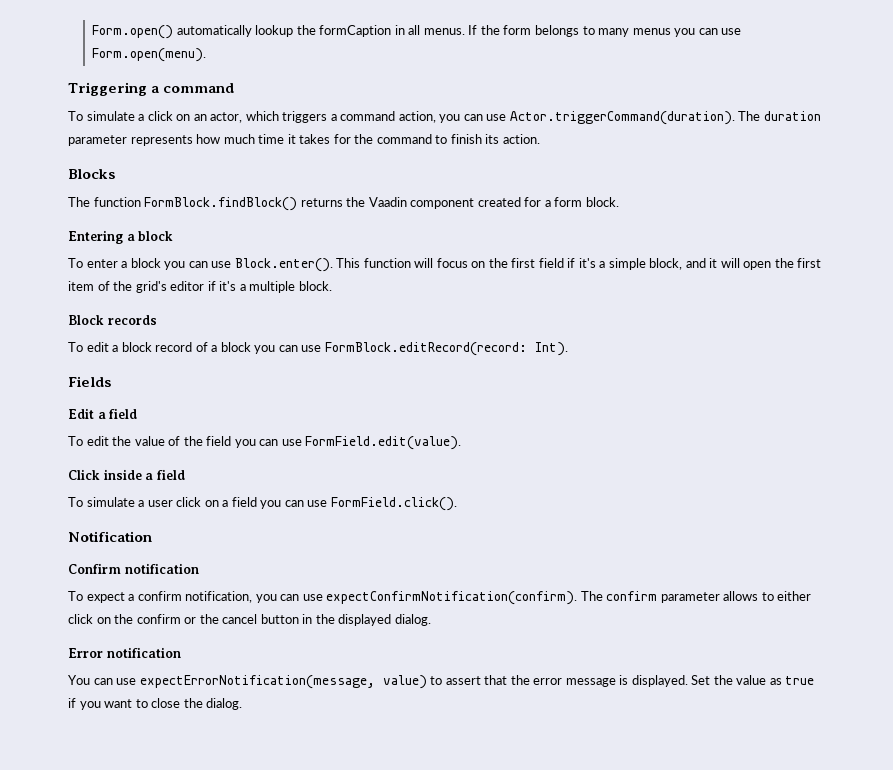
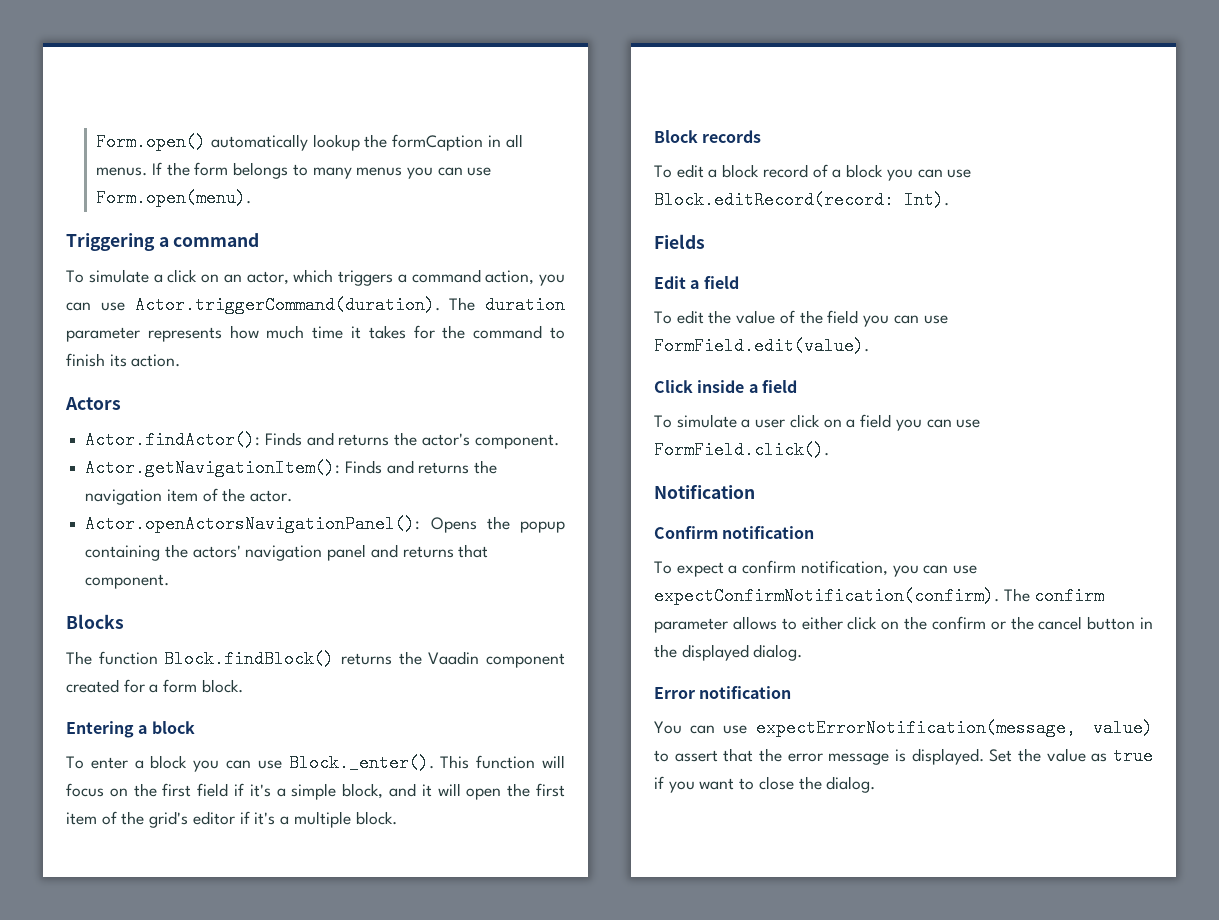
+ Actors
+ Actor.findActor(): Finds and returns the actor's component.
+ Actor.getNavigationItem(): Finds and returns the navigation item of the actor.
+ Actor.openActorsNavigationPanel(): Opens the popup containing the actors' navigation panel and returns that component.
- The function FormBlock.findBlock() returns the Vaadin component created for a form block.
+ The function Block.findBlock() returns the Vaadin component created for a form block.
- To enter a block you can use Block.enter(). This function will focus on the first field if it's a simple block, and it will open the first item of the grid's editor if it's a multiple block.
+ To enter a block you can use Block._enter(). This function will focus on the first field if it's a simple block, and it will open the first item of the grid's editor if it's a multiple block.
- To edit a block record of a block you can use FormBlock.editRecord(record: Int).
+ To edit a block record of a block you can use Block.editRecord(record: Int).

